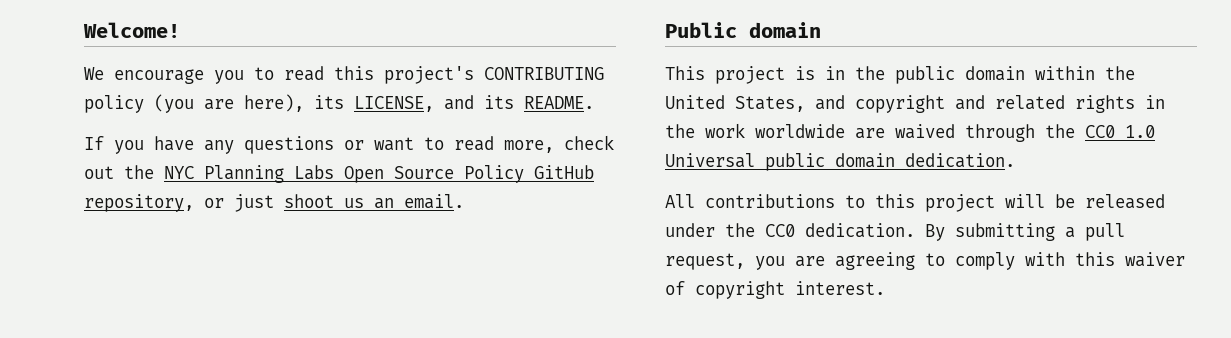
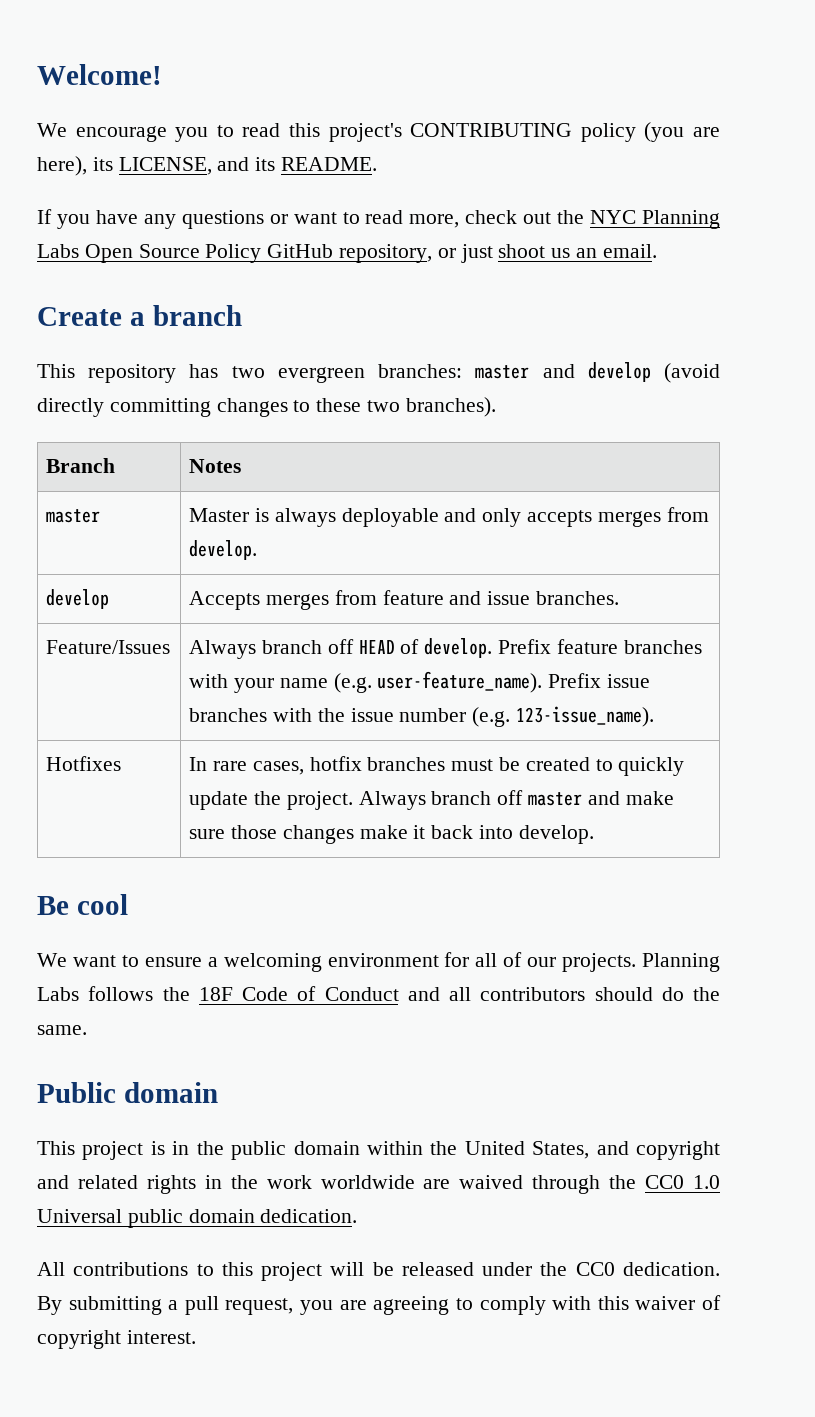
+ Create a branch
+ This repository has two evergreen branches: master and develop (avoid directly committing changes to these two branches).
+ Branch | Notes
+ master | Master is always deployable and only accepts merges from develop.
+ develop | Accepts merges from feature and issue branches.
+ Feature/Issues | Always branch off HEAD of develop. Prefix feature branches with your name (e.g. user-feature_name). Prefix issue branches with the issue number (e.g. 123-issue_name).
+ Hotfixes | In rare cases, hotfix branches must be created to quickly update the project. Always branch off master and make sure those changes make it back into develop.
+ Be cool
+ We want to ensure a welcoming environment for all of our projects. Planning Labs follows the 18F Code of Conduct and all contributors should do the same.

